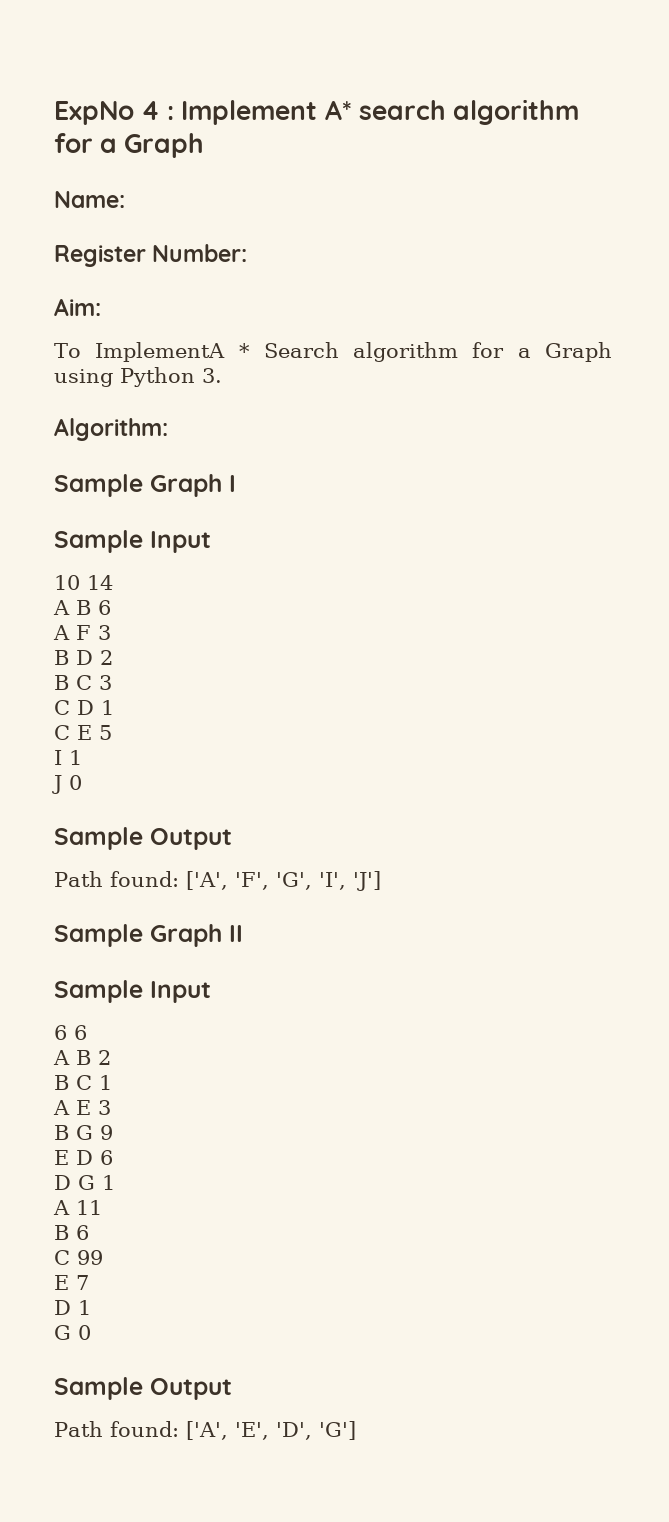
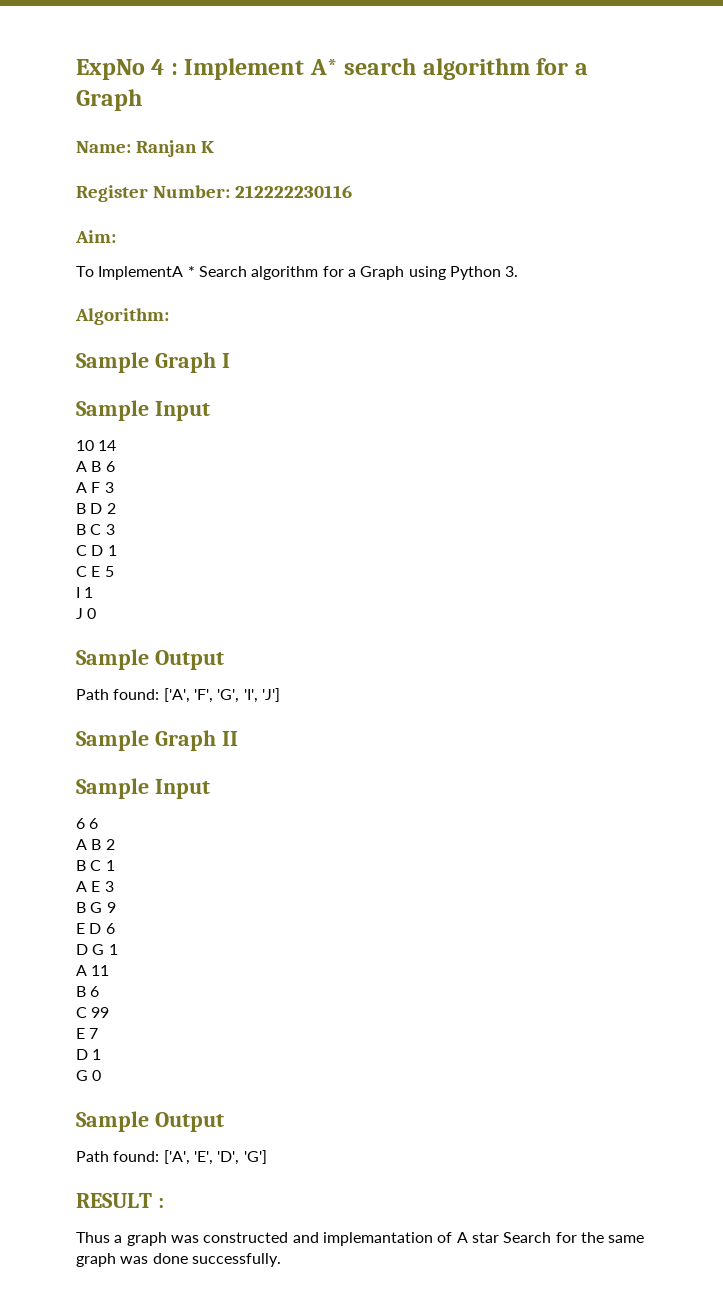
- Name:
+ Name: Ranjan K
- Register Number:
+ Register Number: 212222230116
+ RESULT :
+ Thus a graph was constructed and implemantation of A star Search for the same graph was done successfully.

